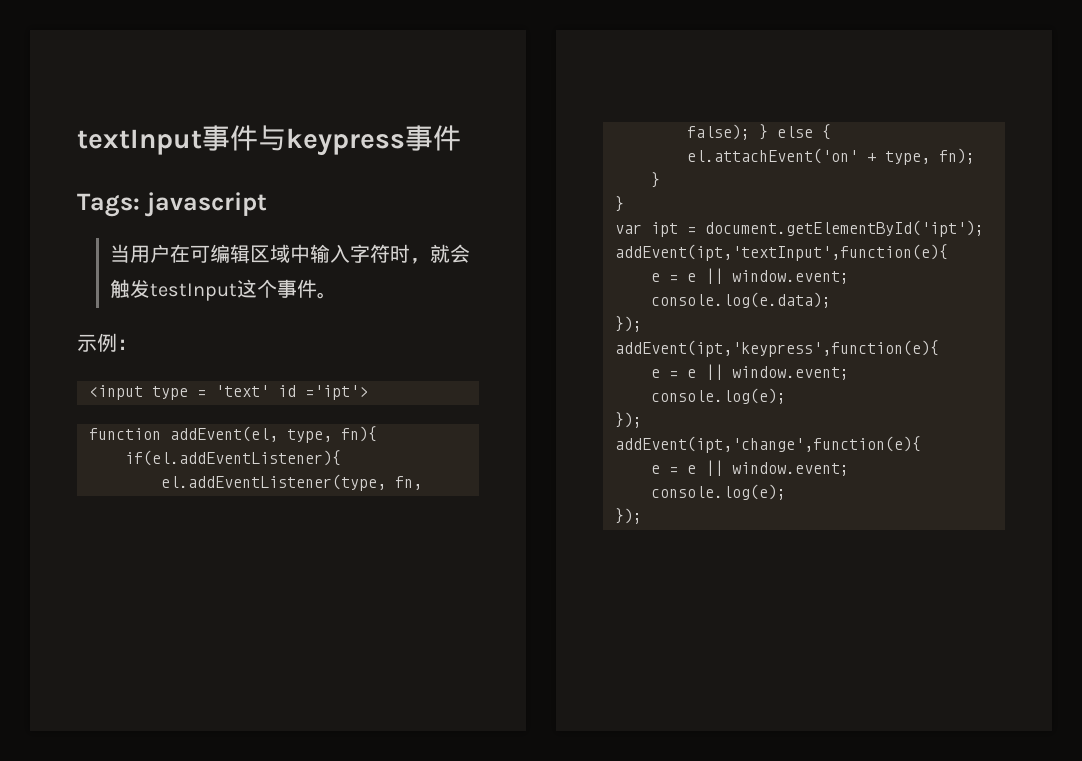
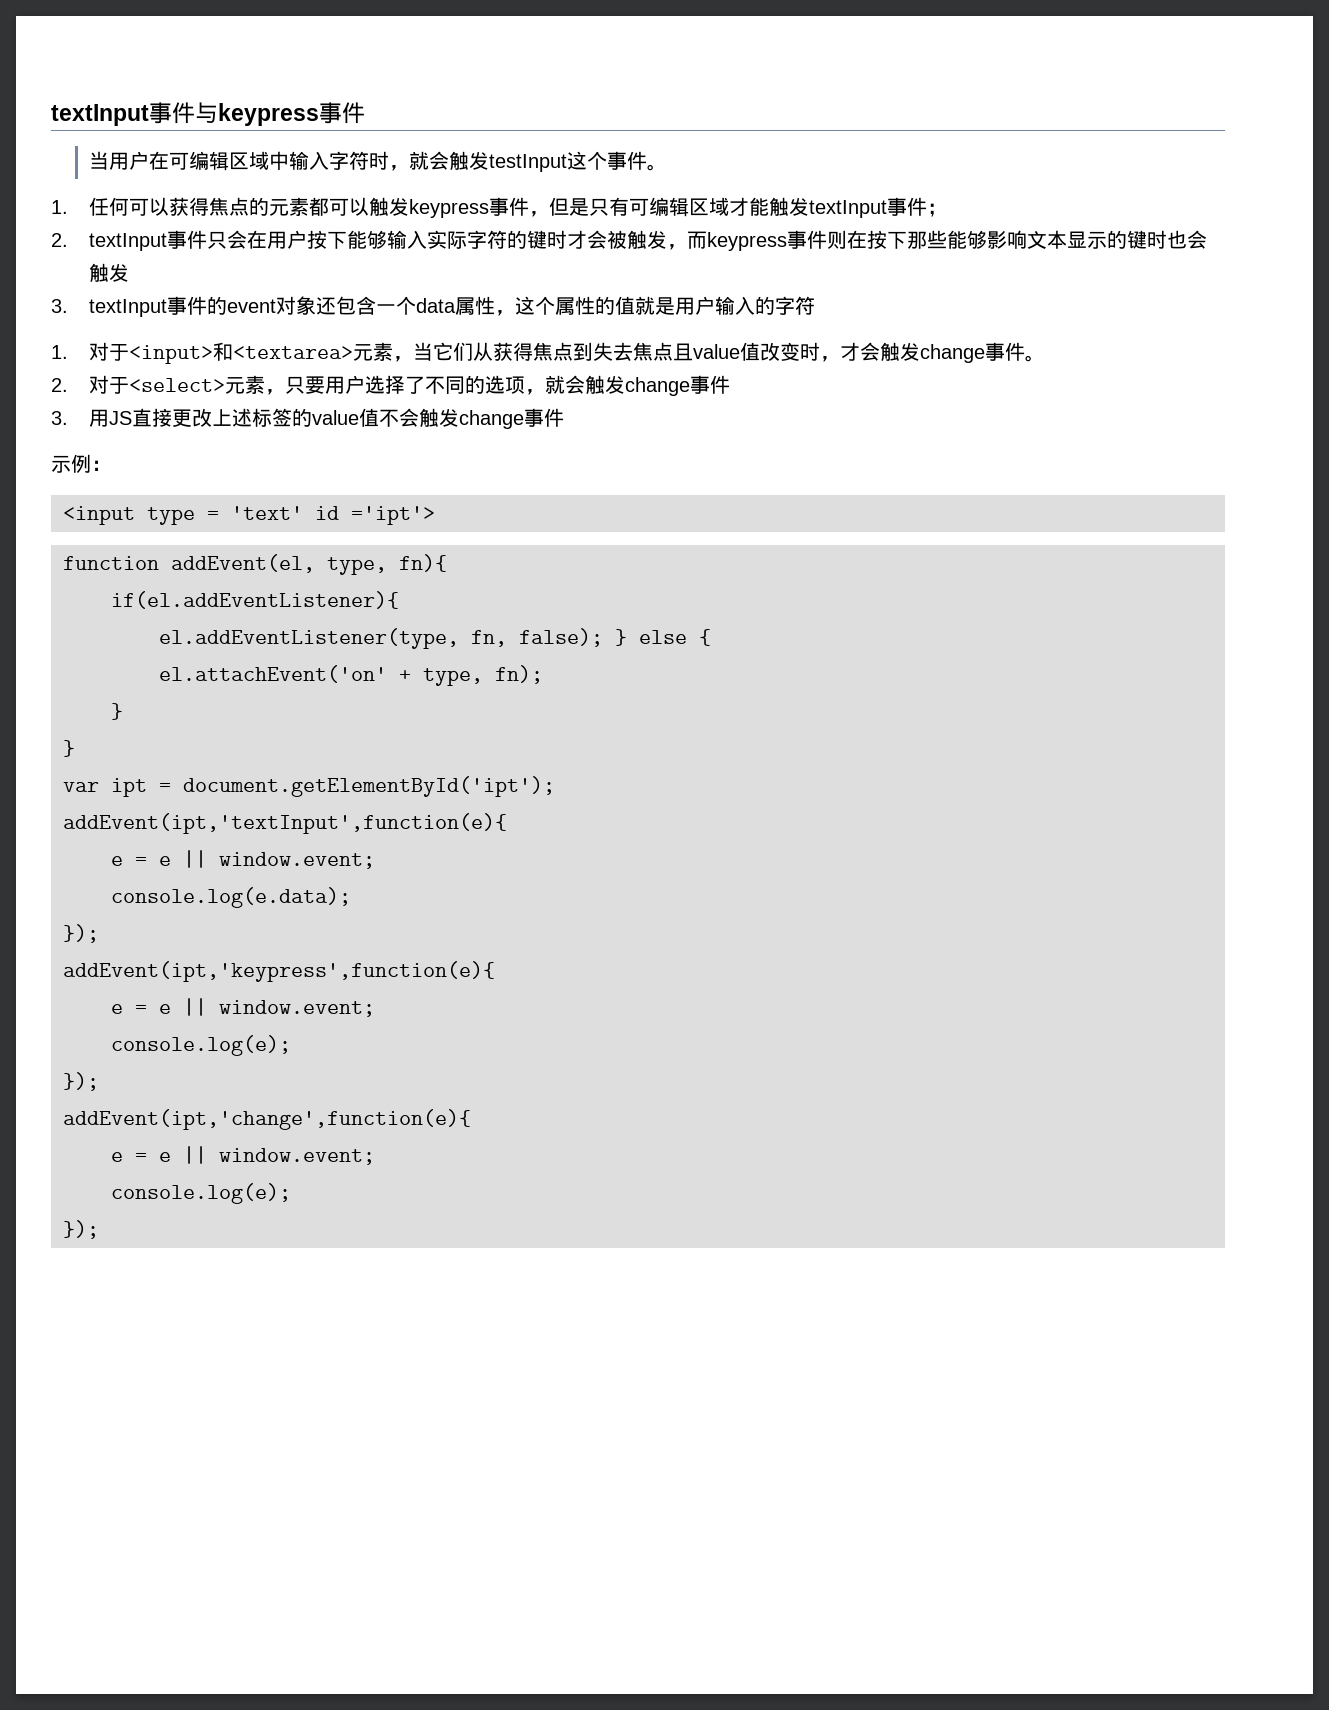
- Tags: javascript
+ 1.任何可以获得焦点的元素都可以触发keypress事件，但是只有可编辑区域才能触发textInput事件；
+ 2. textInput事件只会在用户按下能够输入实际字符的键时才会被触发，而keypress事件则在按下那些能够影响文本显示的键时也会触发
+ 3. textInput事件的event对象还包含一个data属性，这个属性的值就是用户输入的字符
+ 1.对于<input>和<textarea>元素，当它们从获得焦点到失去焦点且value值改变时，才会触发change事件。
+ 2.对于<select>元素，只要用户选择了不同的选项，就会触发change事件
+ 3.用JS直接更改上述标签的value值不会触发change事件

